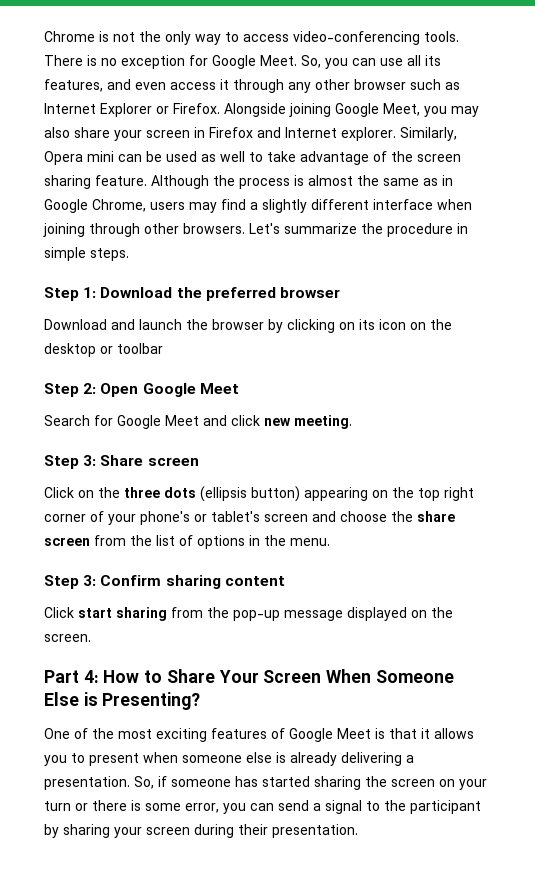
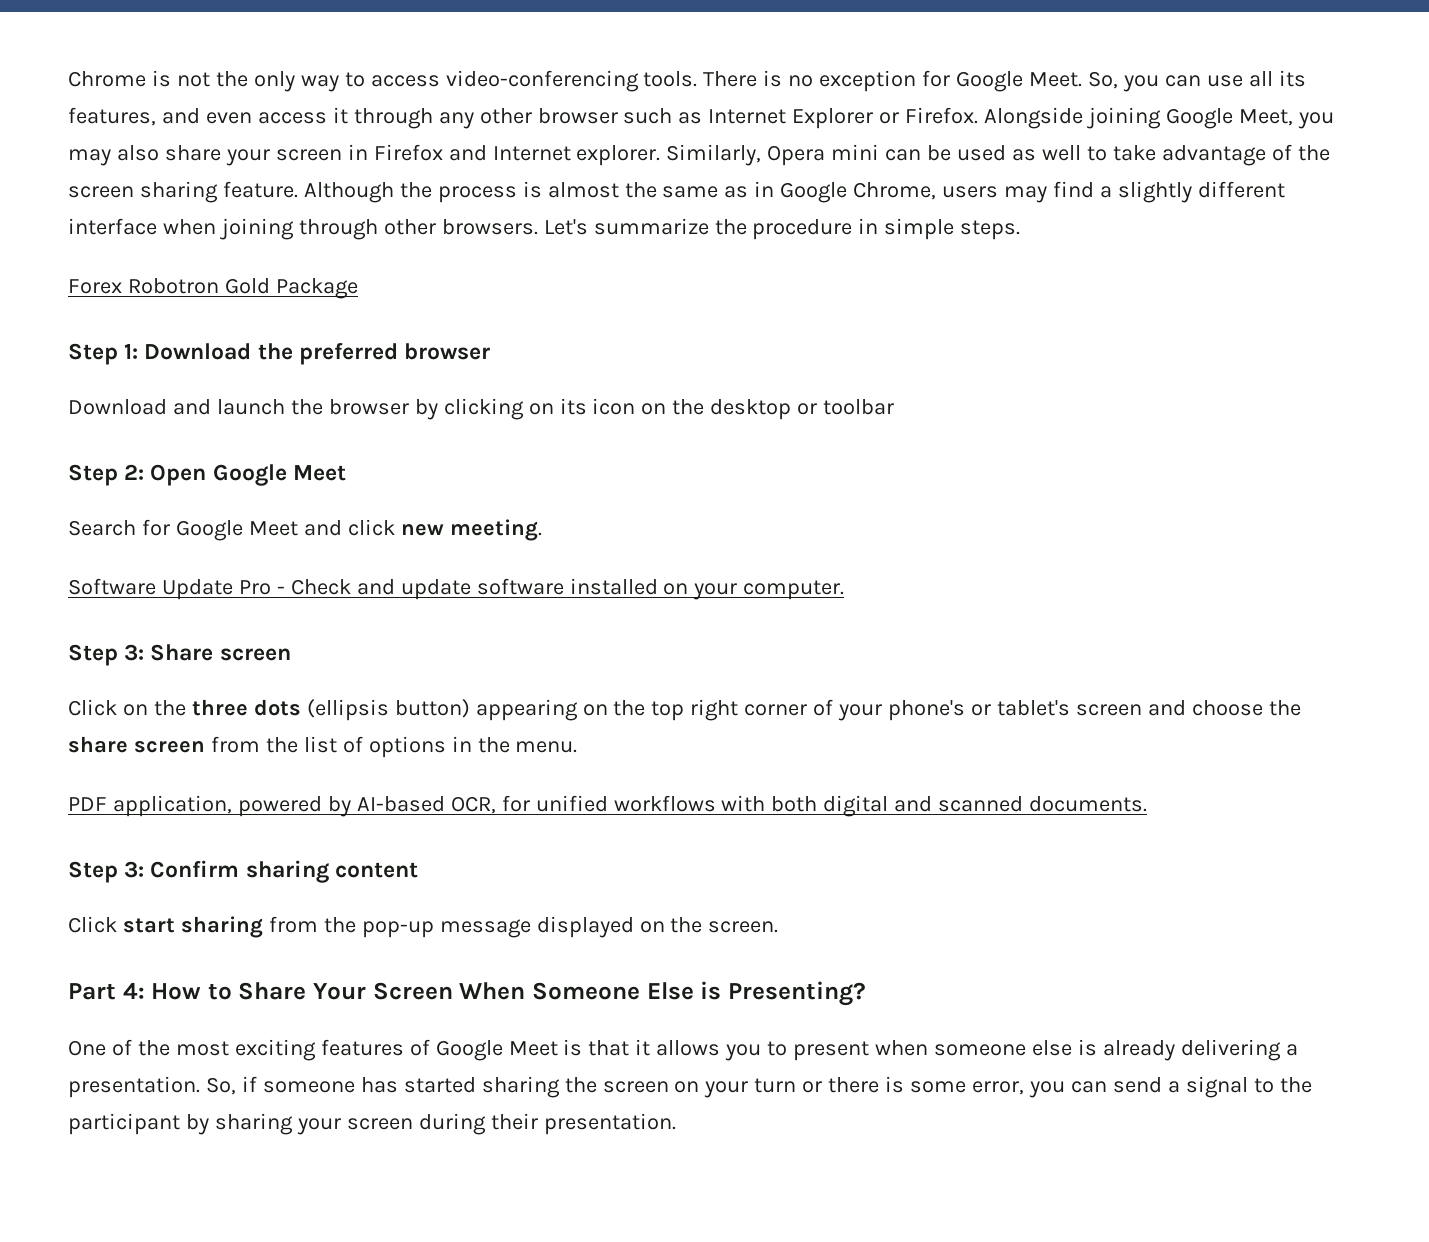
+ Forex Robotron Gold Package
+ Software Update Pro - Check and update software installed on your computer.
+ PDF application, powered by AI-based OCR, for unified workflows with both digital and scanned documents.

